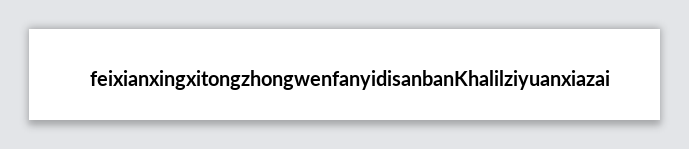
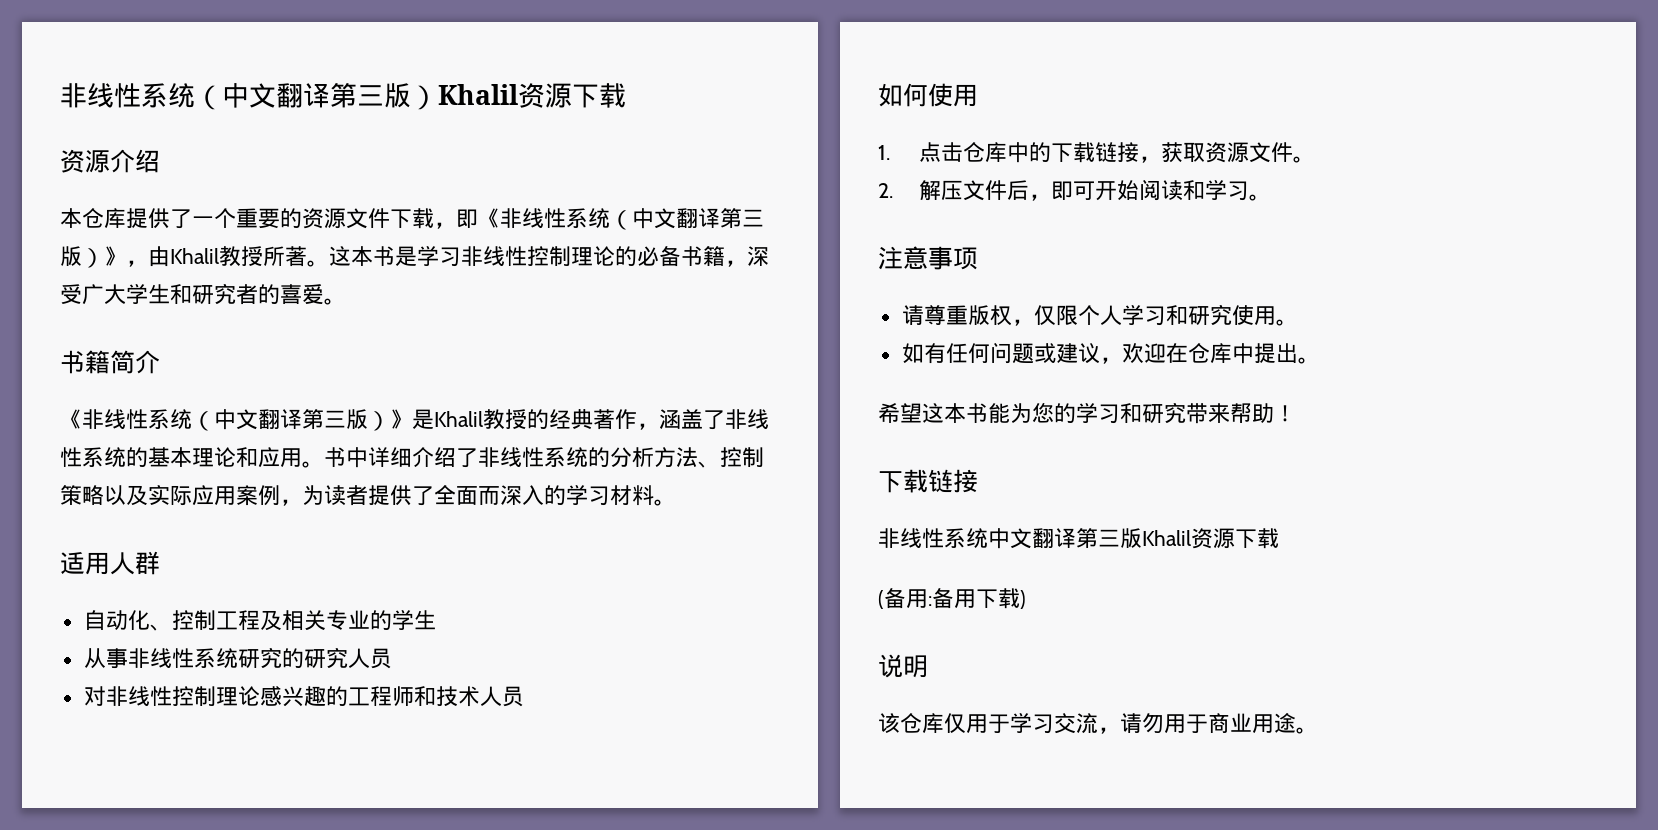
- feixianxingxitongzhongwenfanyidisanbanKhalilziyuanxiazai
+ 非线性系统（中文翻译第三版）Khalil资源下载
+ 资源介绍
+ 本仓库提供了一个重要的资源文件下载，即《非线性系统（中文翻译第三版）》，由Khalil教授所著。这本书是学习非线性控制理论的必备书籍，深受广大学生和研究者的喜爱。
+ 书籍简介
+ 《非线性系统（中文翻译第三版）》是Khalil教授的经典著作，涵盖了非线性系统的基本理论和应用。书中详细介绍了非线性系统的分析方法、控制策略以及实际应用案例，为读者提供了全面而深入的学习材料。
+ 适用人群
+ 自动化、控制工程及相关专业的学生
+ 从事非线性系统研究的研究人员
+ 对非线性控制理论感兴趣的工程师和技术人员
+ 如何使用
+ 1.点击仓库中的下载链接，获取资源文件。
+ 2.解压文件后，即可开始阅读和学习。
+ 注意事项
+ 请尊重版权，仅限个人学习和研究使用。
+ 如有任何问题或建议，欢迎在仓库中提出。
+ 希望这本书能为您的学习和研究带来帮助！
+ 下载链接
+ 非线性系统中文翻译第三版Khalil资源下载
+ (备用:备用下载)
+ 说明
+ 该仓库仅用于学习交流，请勿用于商业用途。

